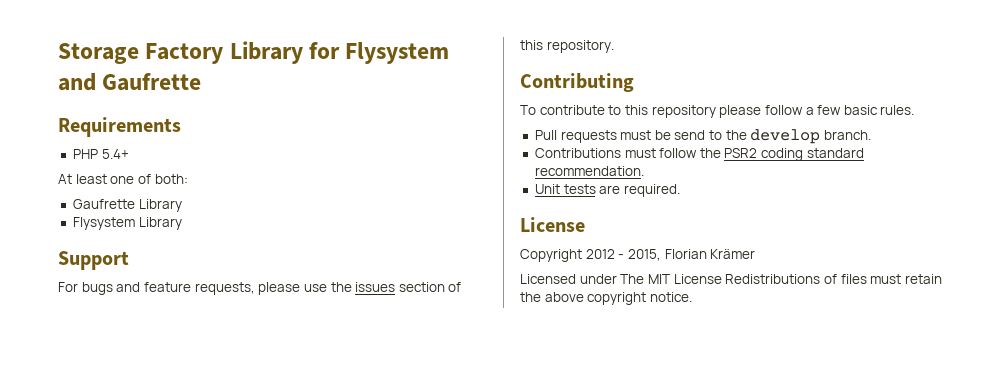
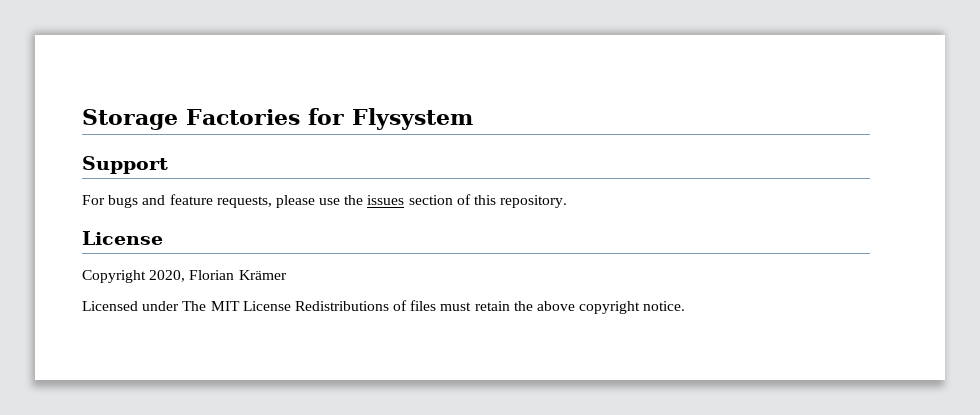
- Storage Factory Library for Flysystem and Gaufrette
- Requirements
- PHP 5.4+
- At least one of both:
- Gaufrette Library
- Flysystem Library
+ Storage Factories for Flysystem
- Contributing
- To contribute to this repository please follow a few basic rules.
- Pull requests must be send to the develop branch.
- Contributions must follow the PSR2 coding standard recommendation.
- Unit tests are required.
- Copyright 2012 - 2015, Florian Krämer
+ Copyright 2020, Florian Krämer

